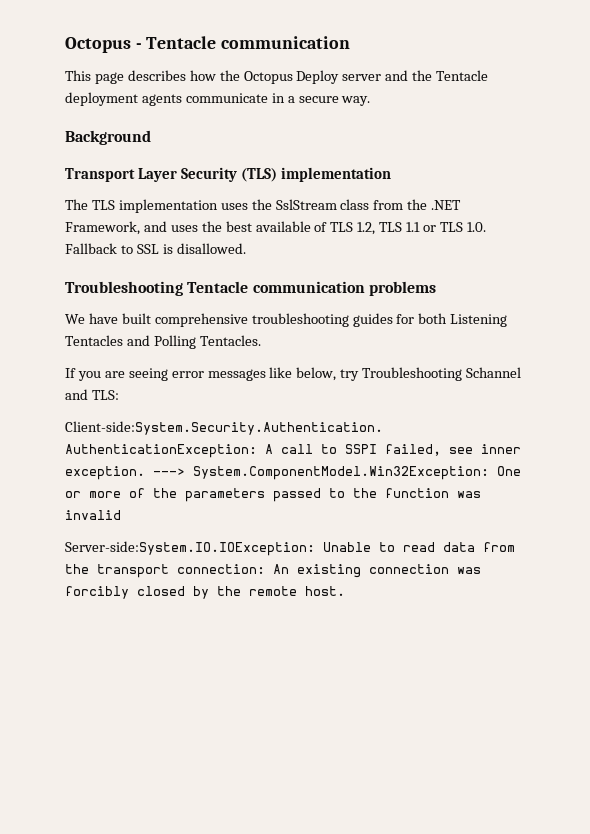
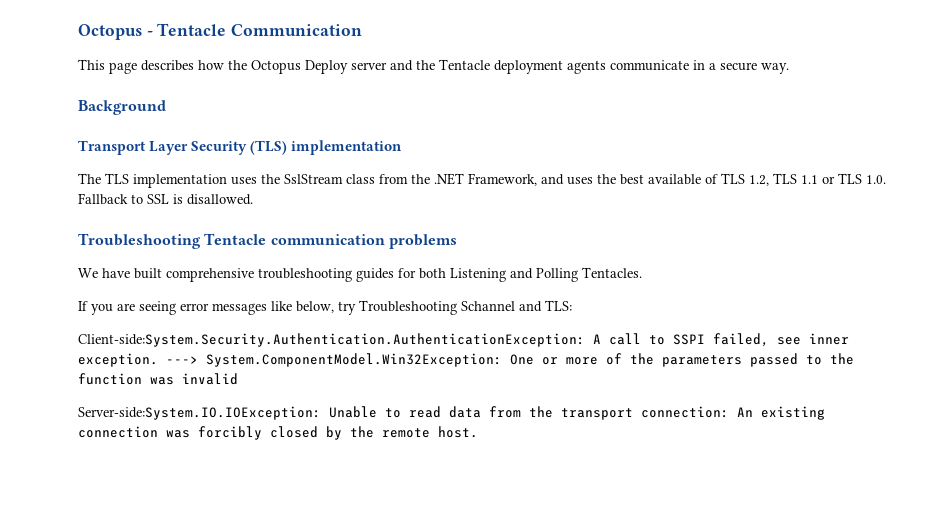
- Octopus - Tentacle communication
+ Octopus - Tentacle Communication
- We have built comprehensive troubleshooting guides for both Listening Tentacles and Polling Tentacles.
+ We have built comprehensive troubleshooting guides for both Listening and Polling Tentacles.

